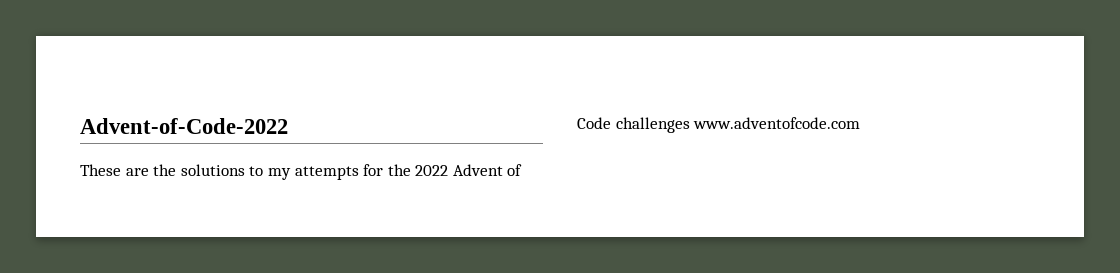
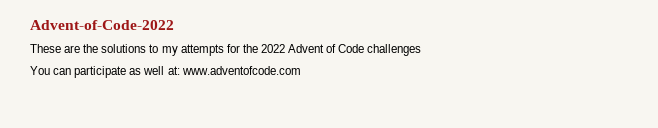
- These are the solutions to my attempts for the 2022 Advent of Code challenges www.adventofcode.com
+ These are the solutions to my attempts for the 2022 Advent of Code challenges
+ You can participate as well at: www.adventofcode.com

